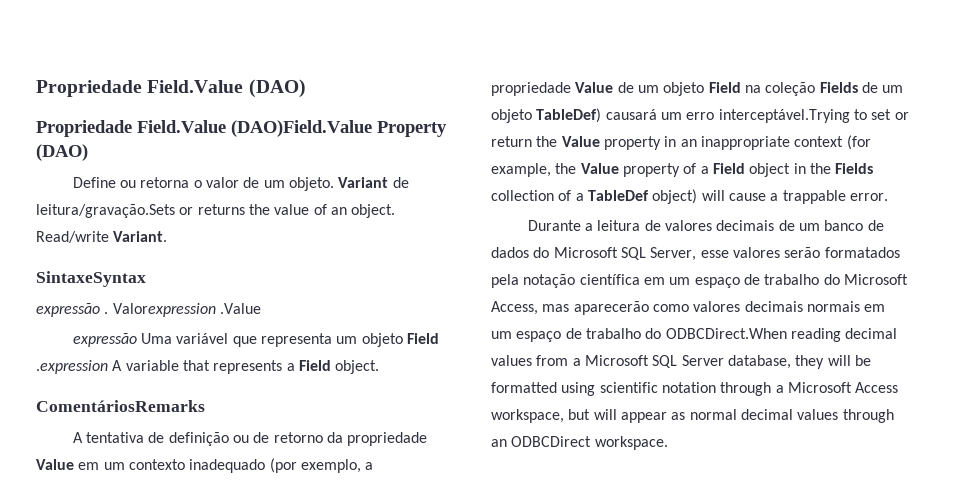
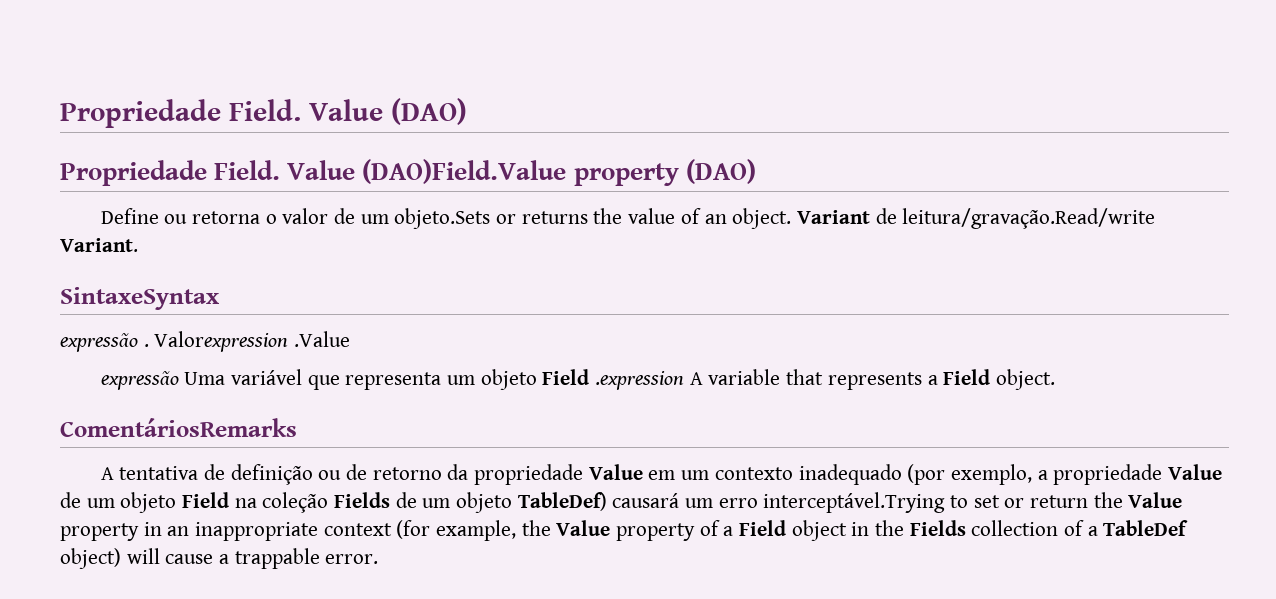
- Propriedade Field.Value (DAO)
+ Propriedade Field. Value (DAO)
- Propriedade Field.Value (DAO)Field.Value Property (DAO)
+ Propriedade Field. Value (DAO)Field.Value property (DAO)
- Define ou retorna o valor de um objeto. Variant de leitura/gravação.Sets or returns the value of an object.
+ Define ou retorna o valor de um objeto.Sets or returns the value of an object.
- Read/write Variant.
+ Variant de leitura/gravação.Read/write Variant.
- Durante a leitura de valores decimais de um banco de dados do Microsoft SQL Server, esse valores serão formatados pela notação científica em um espaço de trabalho do Microsoft Access, mas aparecerão como valores decimais normais em um espaço de trabalho do ODBCDirect.When reading decimal values from a Microsoft SQL Server database, they will be formatted using scientific notation through a Microsoft Access workspace, but will appear as normal decimal values through an ODBCDirect workspace.

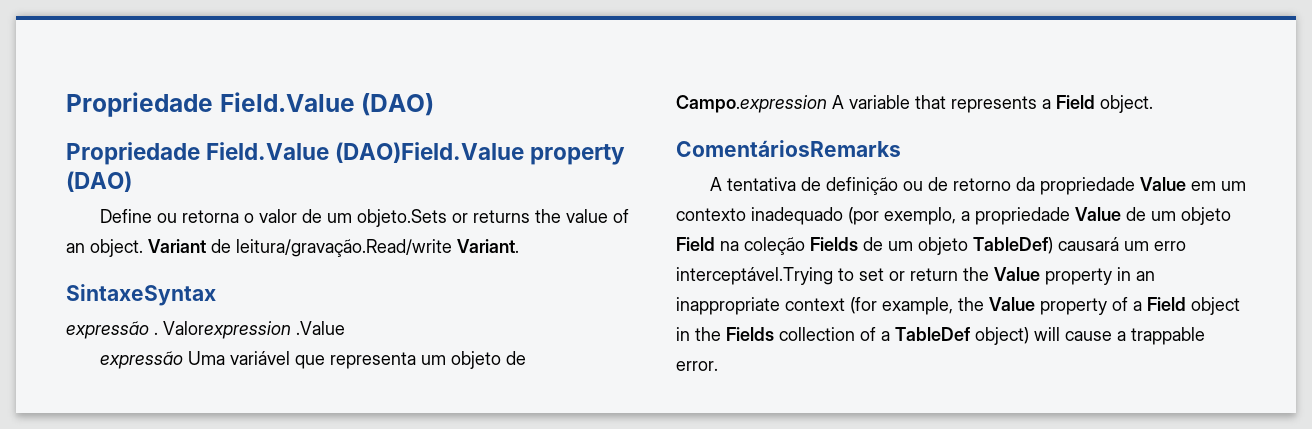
- Propriedade Field. Value (DAO)
+ Propriedade Field.Value (DAO)
- Propriedade Field. Value (DAO)Field.Value property (DAO)
+ Propriedade Field.Value (DAO)Field.Value property (DAO)
- expressão Uma variável que representa um objeto Field .expression A variable that represents a Field object.
+ expressão Uma variável que representa um objeto de Campo.expression A variable that represents a Field object.

